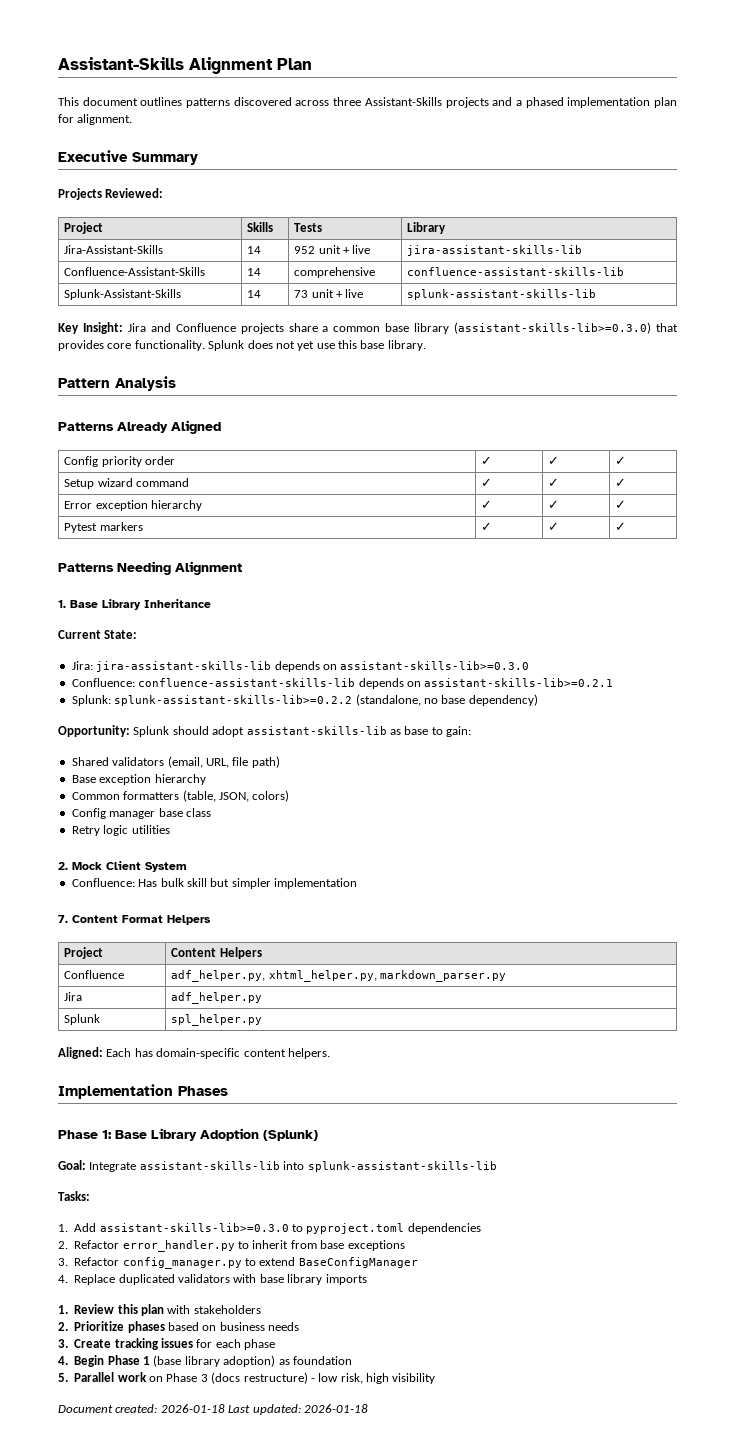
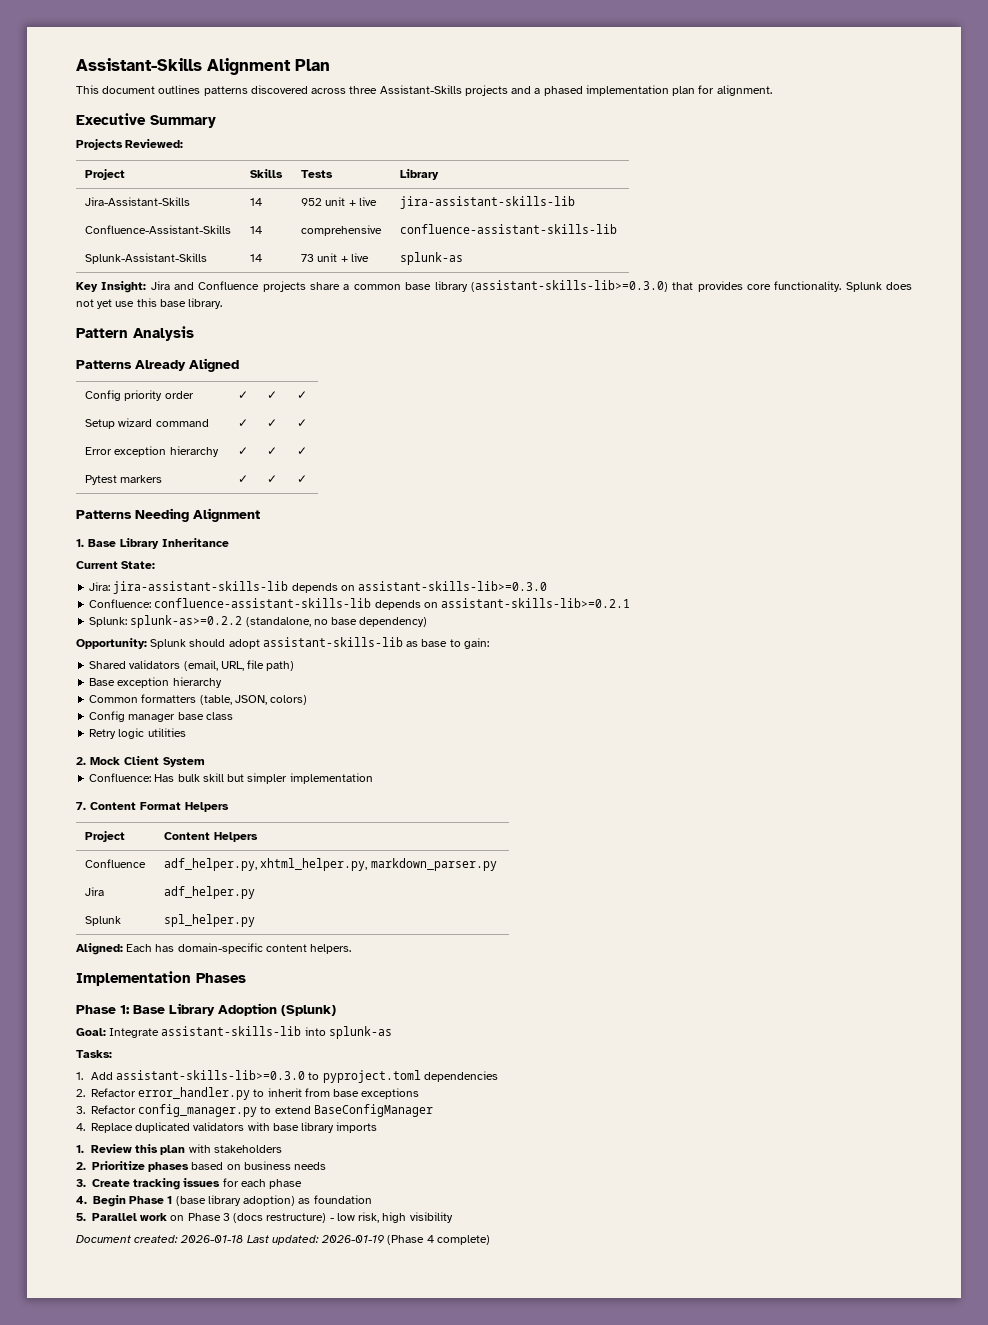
- Splunk-Assistant-Skills | 14 | 73 unit + live | splunk-assistant-skills-lib
+ Splunk-Assistant-Skills | 14 | 73 unit + live | splunk-as
- Splunk: splunk-assistant-skills-lib>=0.2.2 (standalone, no base dependency)
+ Splunk: splunk-as>=0.2.2 (standalone, no base dependency)
- Goal: Integrate assistant-skills-lib into splunk-assistant-skills-lib
+ Goal: Integrate assistant-skills-lib into splunk-as
- Document created: 2026-01-18 Last updated: 2026-01-18
+ Document created: 2026-01-18 Last updated: 2026-01-19 (Phase 4 complete)

